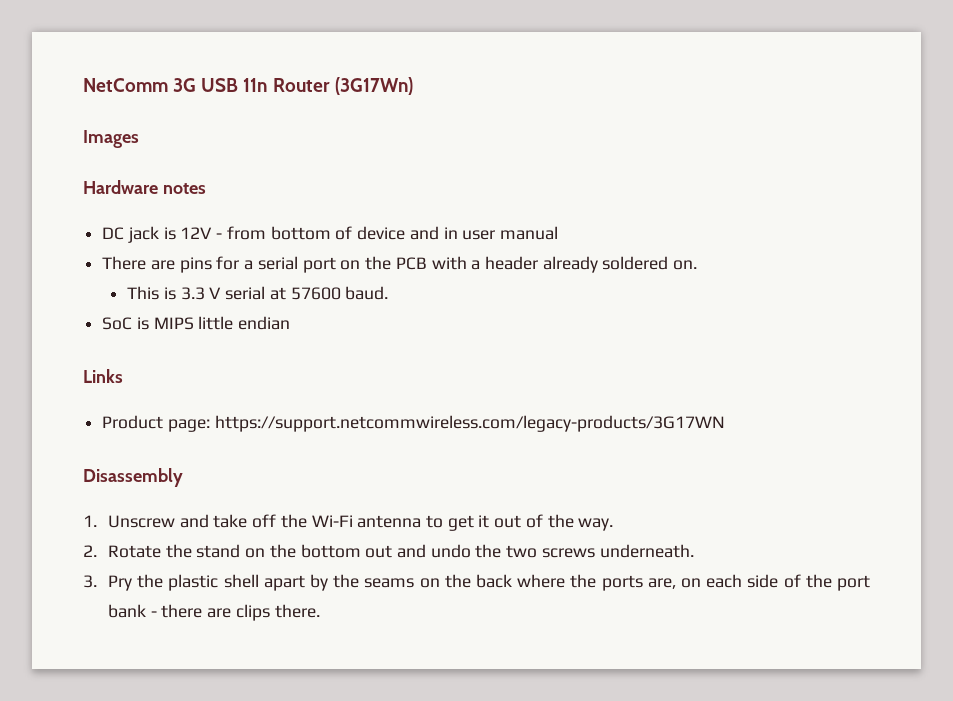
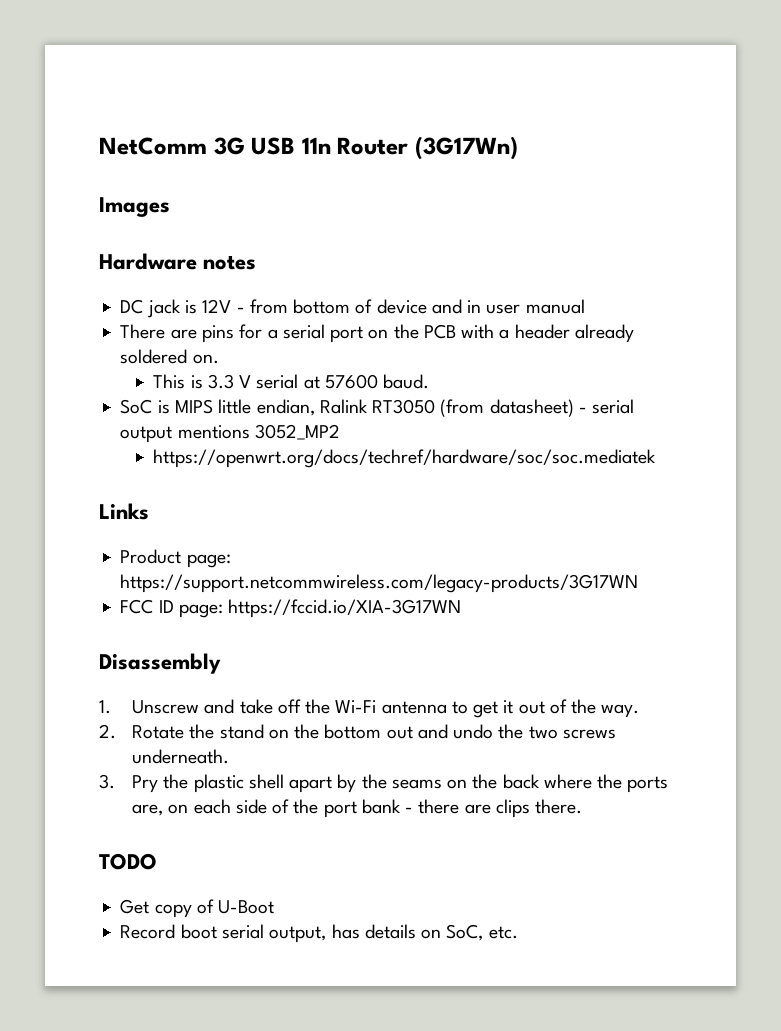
- SoC is MIPS little endian
+ SoC is MIPS little endian, Ralink RT3050 (from datasheet) - serial output mentions 3052_MP2
+ https://openwrt.org/docs/techref/hardware/soc/soc.mediatek
+ FCC ID page: https://fccid.io/XIA-3G17WN
+ TODO
+ Get copy of U-Boot
+ Record boot serial output, has details on SoC, etc.

